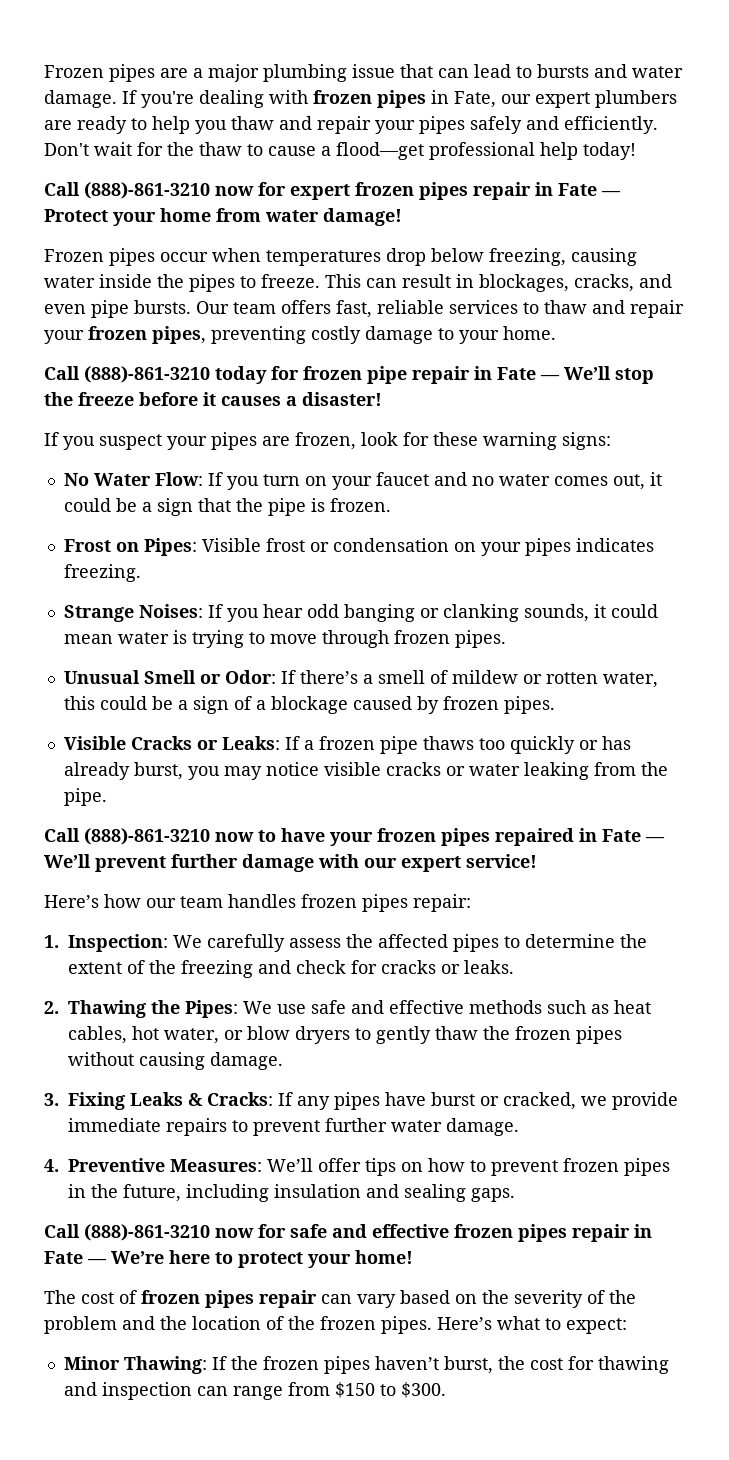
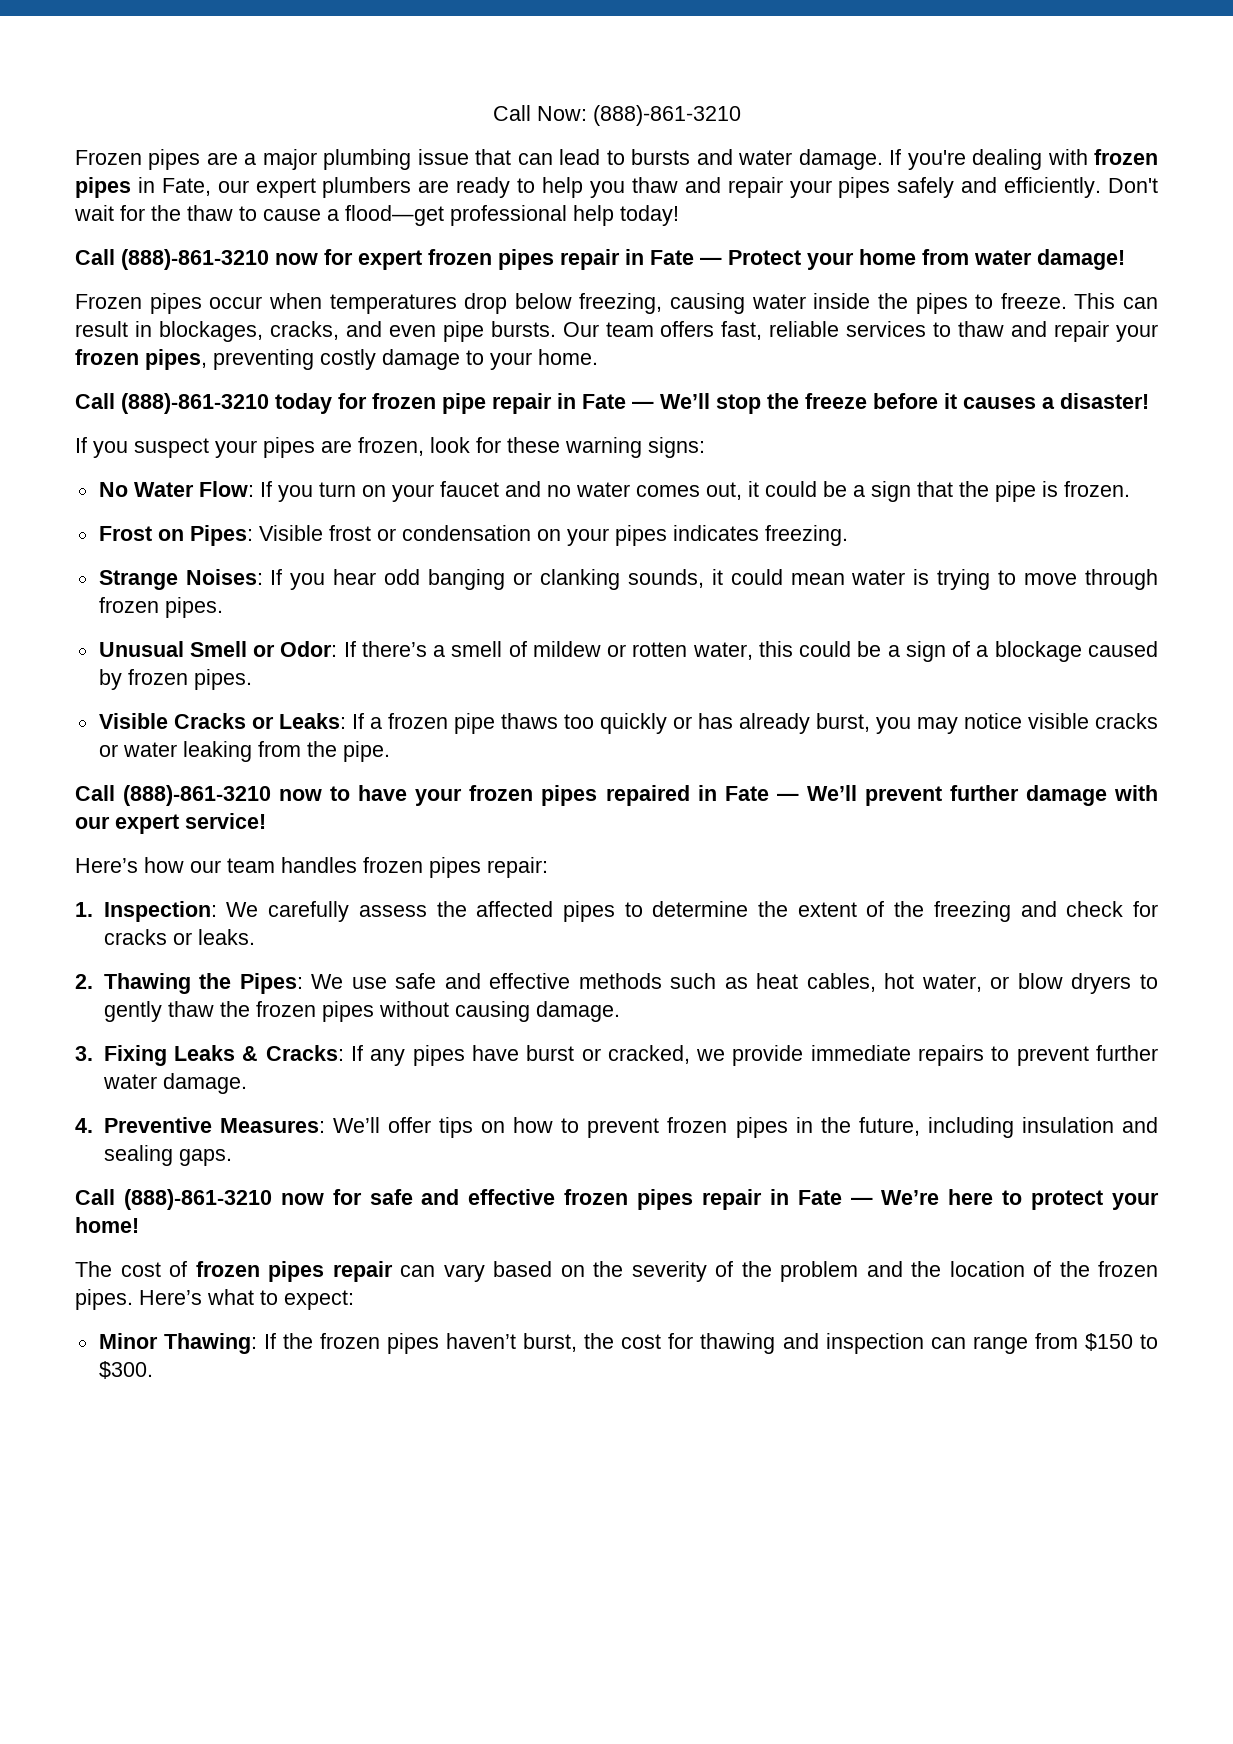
+ Call Now: (888)-861-3210

